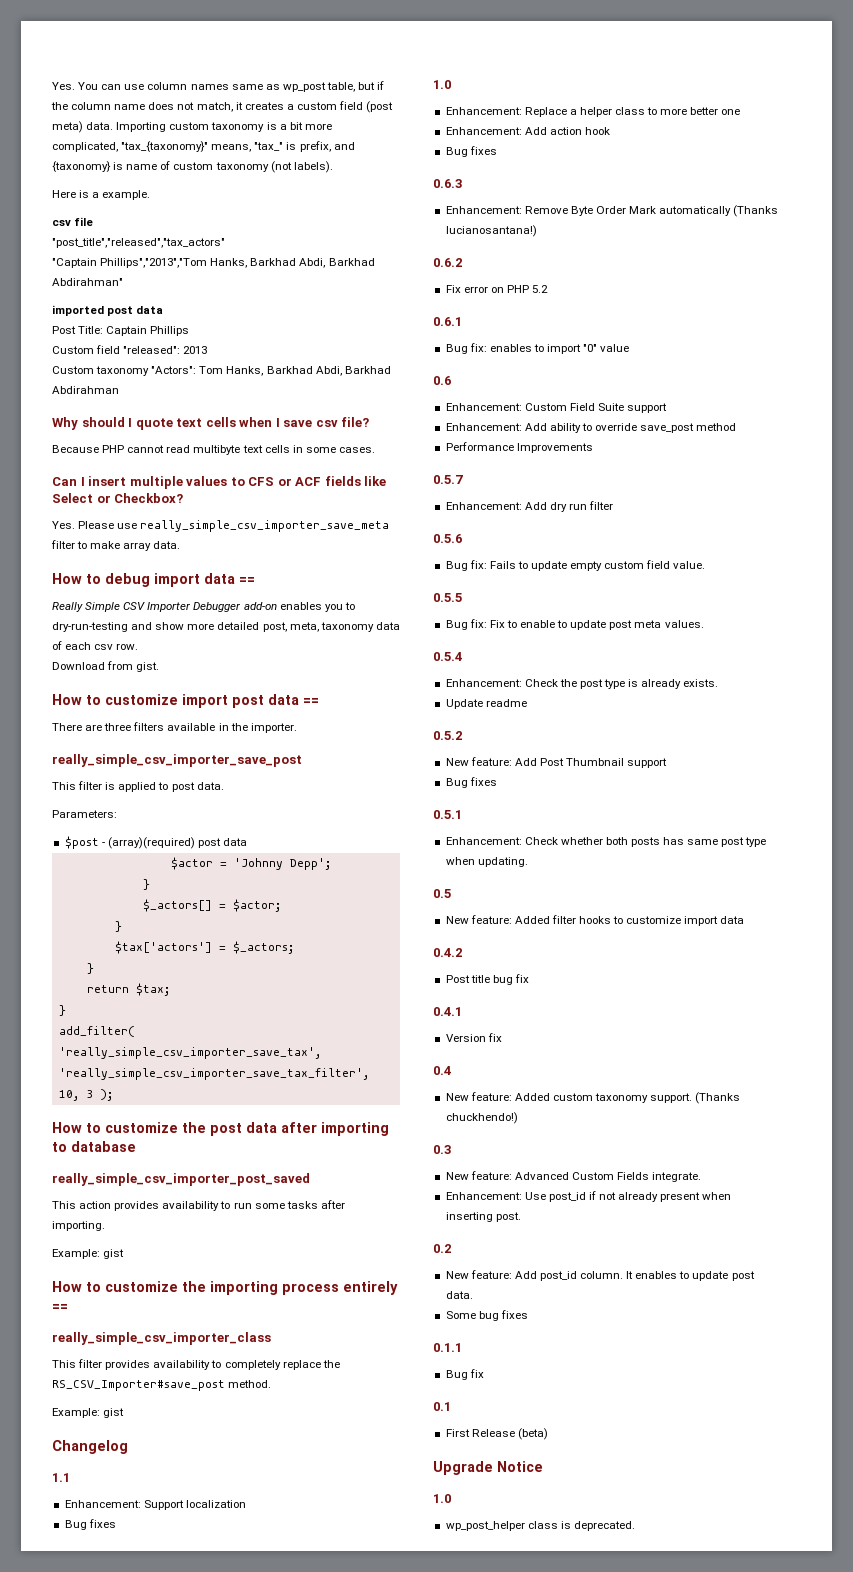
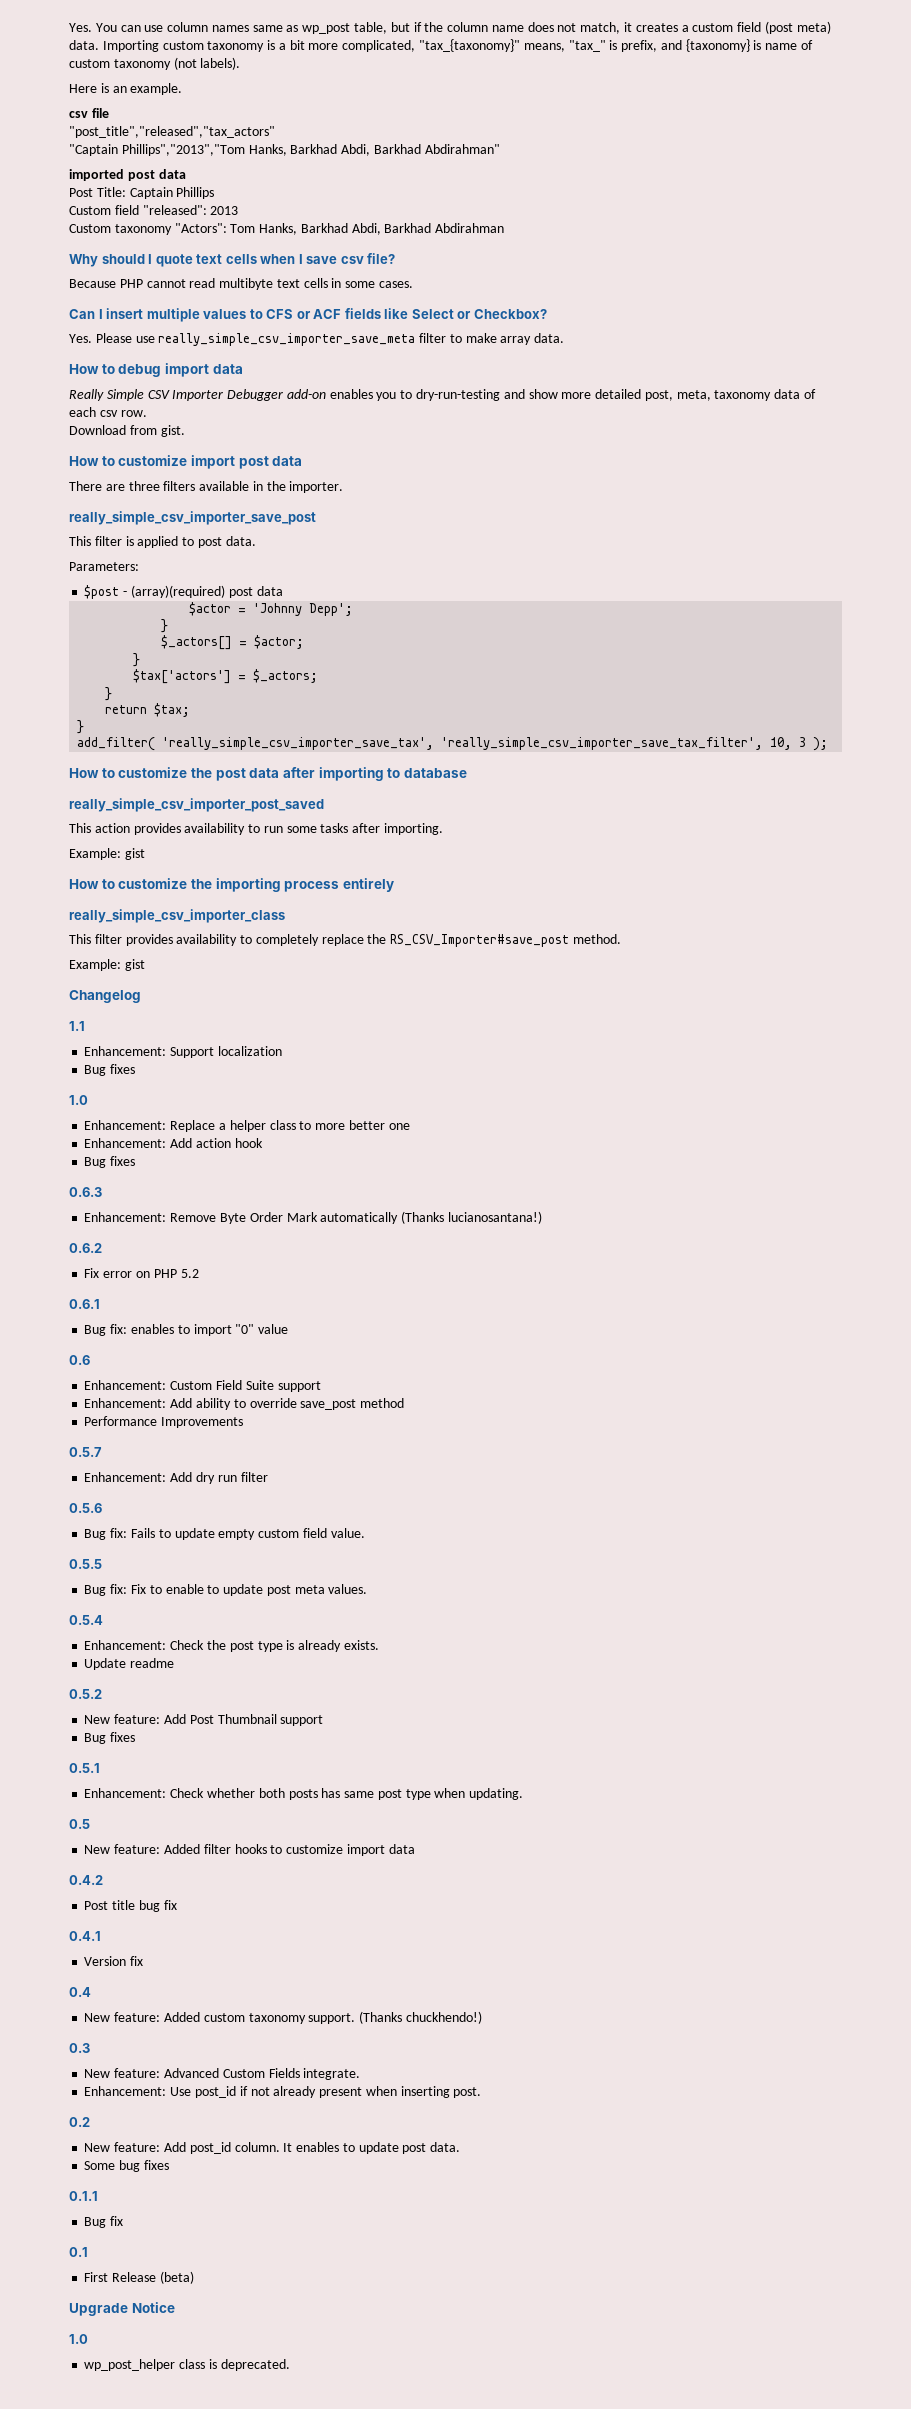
- Here is a example.
+ Here is an example.
- How to debug import data ==
+ How to debug import data
- How to customize import post data ==
+ How to customize import post data
- How to customize the importing process entirely ==
+ How to customize the importing process entirely

